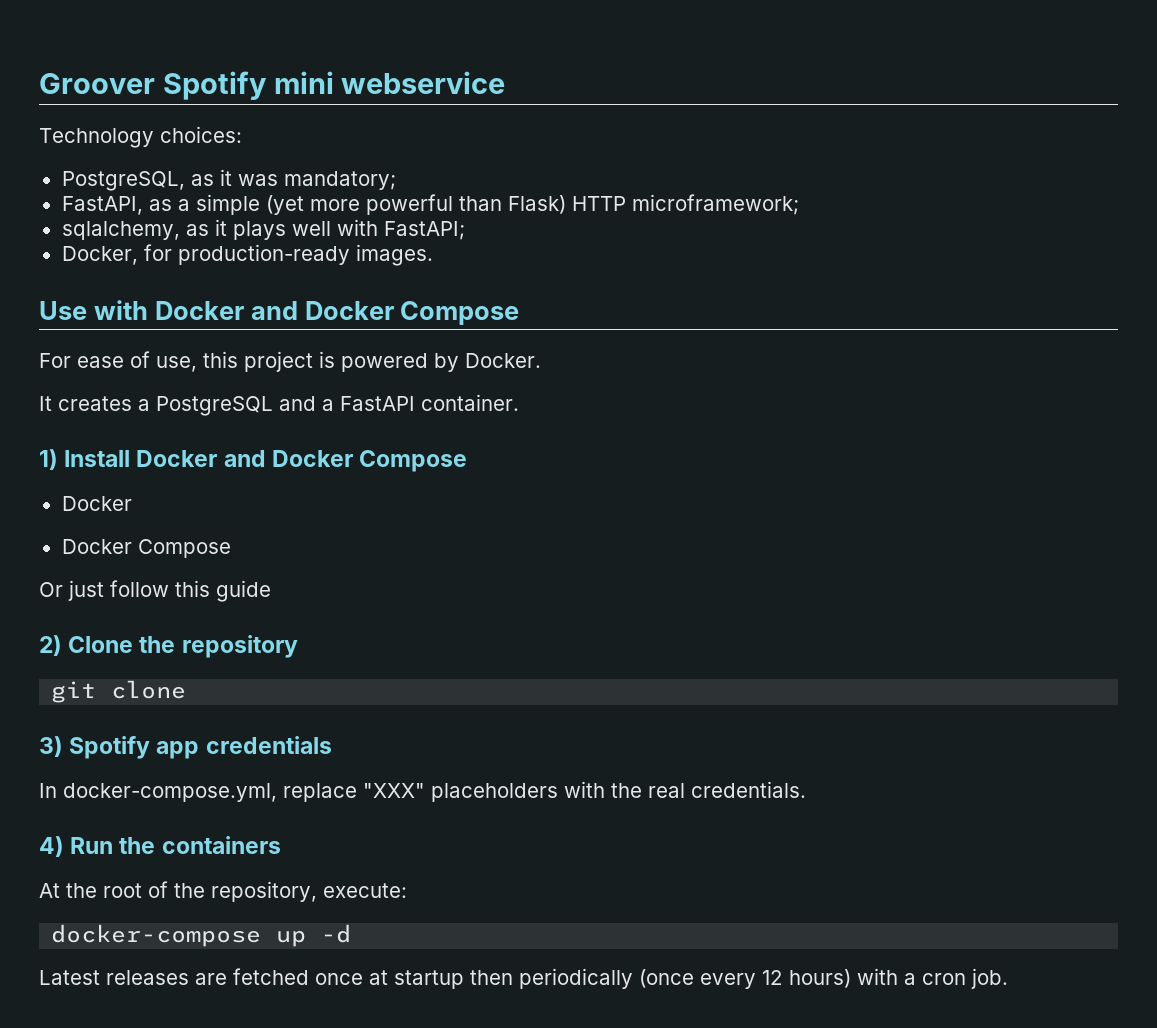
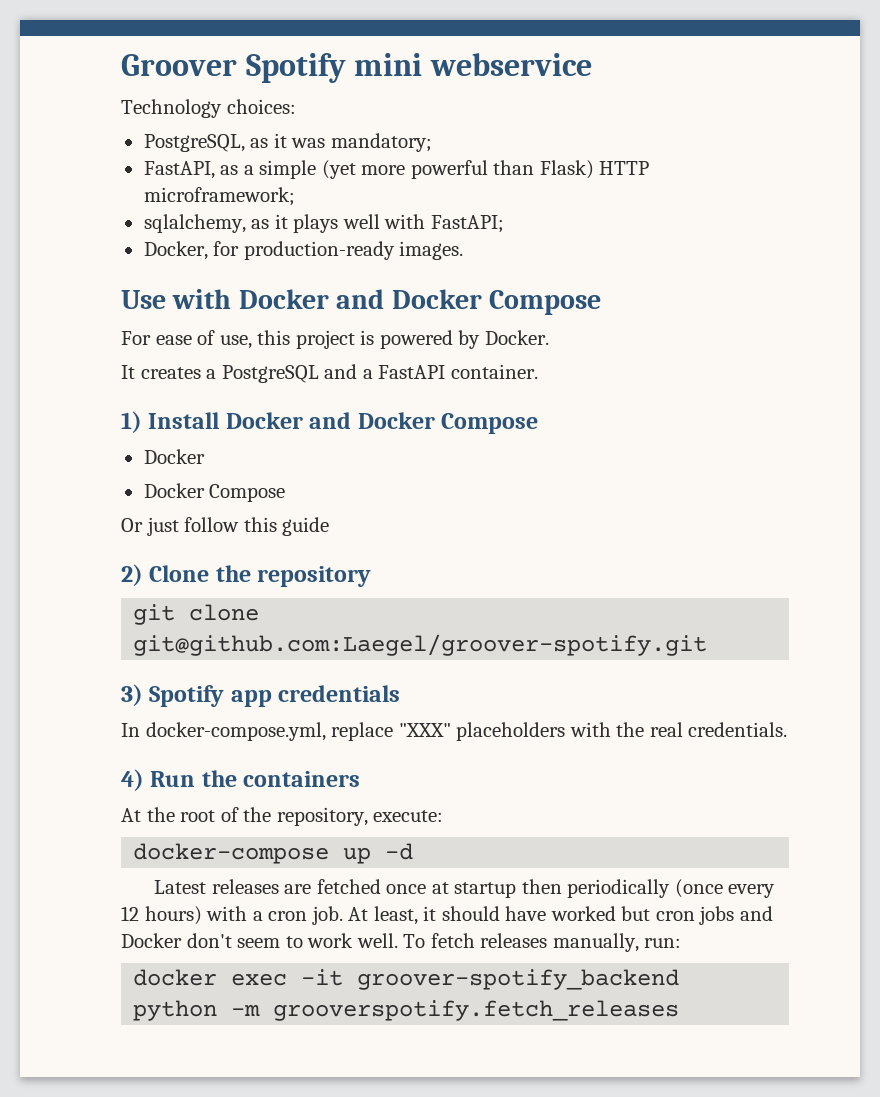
- git clone
+ git clone git@github.com:Laegel/groover-spotify.git
+ At least, it should have worked but cron jobs and Docker don't seem to work well. To fetch releases manually, run:
+ docker exec -it groover-spotify_backend python -m grooverspotify.fetch_releases

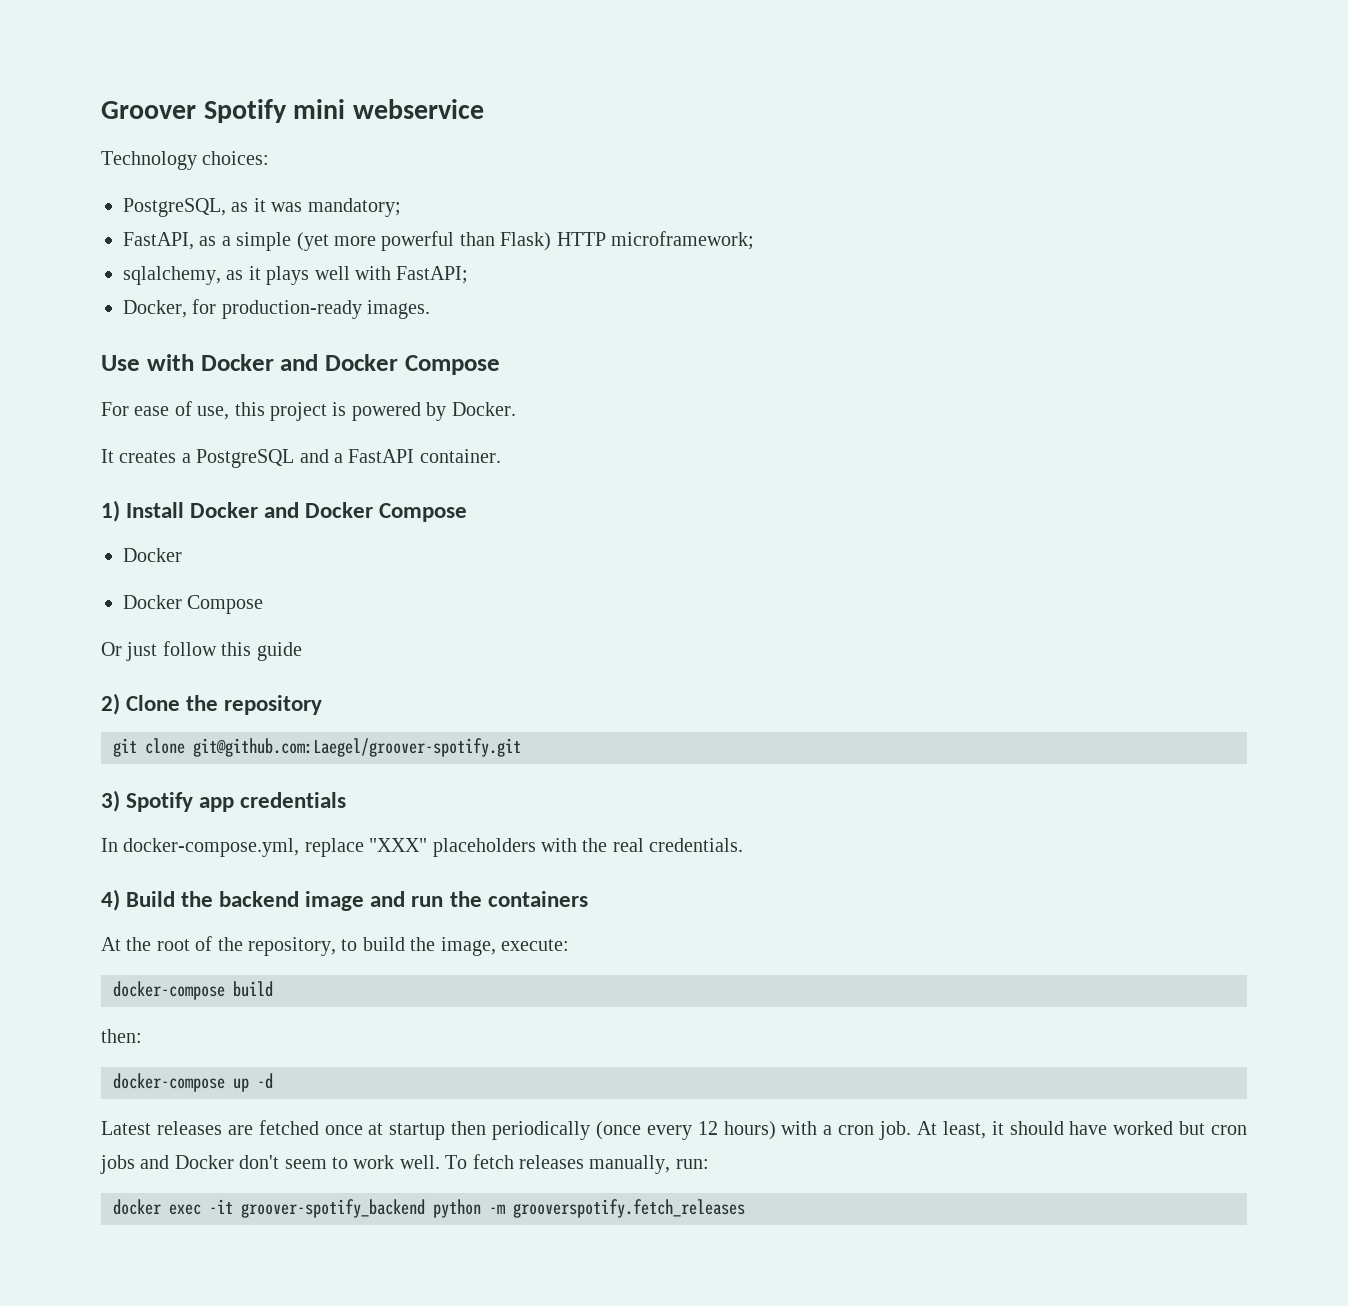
- 4) Run the containers
+ 4) Build the backend image and run the containers
- At the root of the repository, execute:
+ At the root of the repository, to build the image, execute:
+ docker-compose build
+ then:

